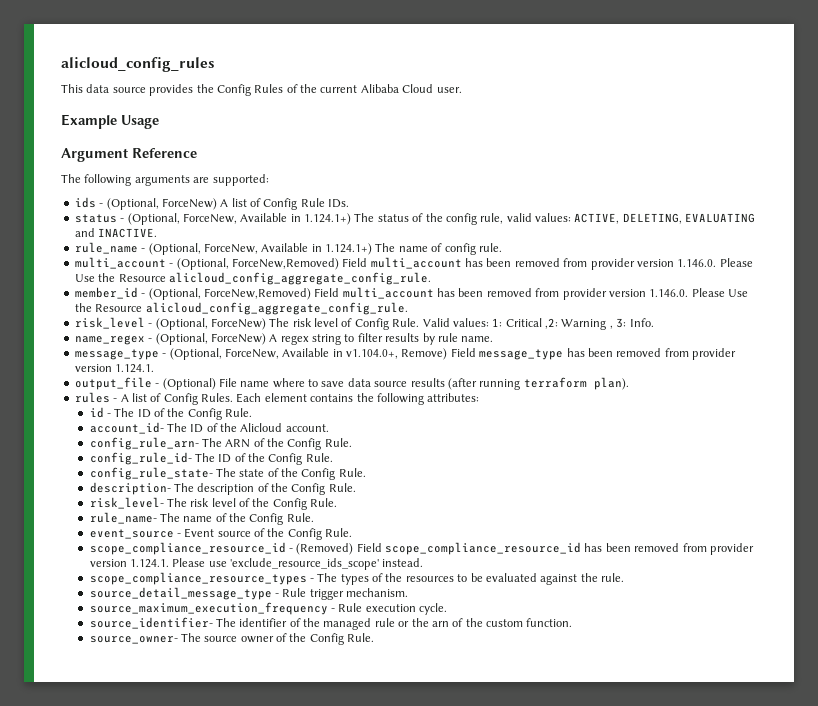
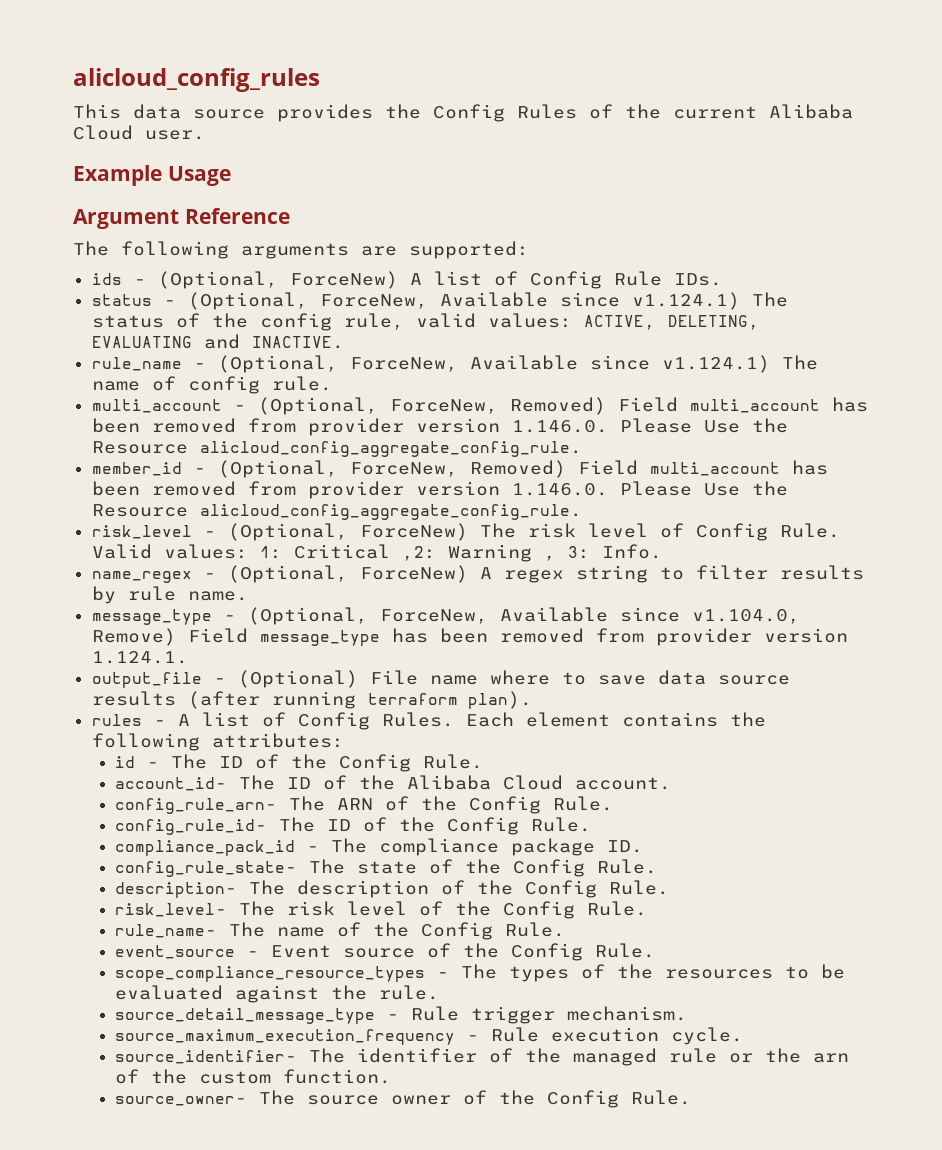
- status - (Optional, ForceNew, Available in 1.124.1+) The status of the config rule, valid values: ACTIVE, DELETING, EVALUATING and INACTIVE.
+ status - (Optional, ForceNew, Available since v1.124.1) The status of the config rule, valid values: ACTIVE, DELETING, EVALUATING and INACTIVE.
- rule_name - (Optional, ForceNew, Available in 1.124.1+) The name of config rule.
+ rule_name - (Optional, ForceNew, Available since v1.124.1) The name of config rule.
- multi_account - (Optional, ForceNew,Removed) Field multi_account has been removed from provider version 1.146.0. Please Use the Resource alicloud_config_aggregate_config_rule.
+ multi_account - (Optional, ForceNew, Removed) Field multi_account has been removed from provider version 1.146.0. Please Use the Resource alicloud_config_aggregate_config_rule.
- member_id - (Optional, ForceNew,Removed) Field multi_account has been removed from provider version 1.146.0. Please Use the Resource alicloud_config_aggregate_config_rule.
+ member_id - (Optional, ForceNew, Removed) Field multi_account has been removed from provider version 1.146.0. Please Use the Resource alicloud_config_aggregate_config_rule.
- message_type - (Optional, ForceNew, Available in v1.104.0+, Remove) Field message_type has been removed from provider version 1.124.1.
+ message_type - (Optional, ForceNew, Available since v1.104.0, Remove) Field message_type has been removed from provider version 1.124.1.
- account_id- The ID of the Alicloud account.
+ account_id- The ID of the Alibaba Cloud account.
+ compliance_pack_id - The compliance package ID.
- scope_compliance_resource_id - (Removed) Field scope_compliance_resource_id has been removed from provider version 1.124.1. Please use 'exclude_resource_ids_scope' instead.

